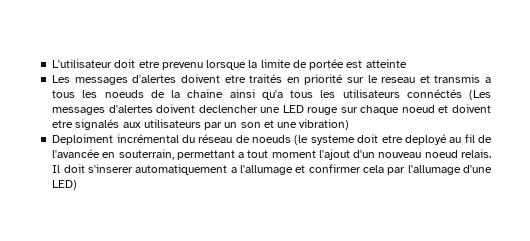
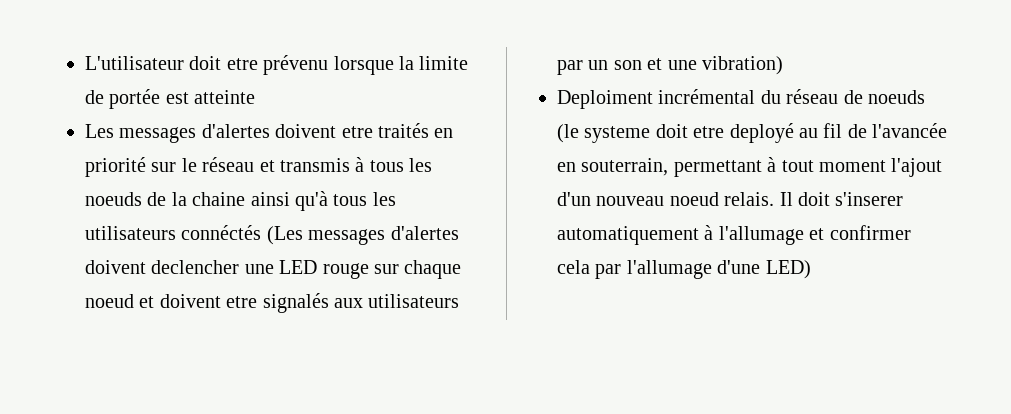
- L'utilisateur doit etre prevenu lorsque la limite de portée est atteinte
+ L'utilisateur doit etre prévenu lorsque la limite de portée est atteinte
- Les messages d'alertes doivent etre traités en priorité sur le reseau et transmis a tous les noeuds de la chaine ainsi qu'a tous les utilisateurs connéctés (Les messages d'alertes doivent declencher une LED rouge sur chaque noeud et doivent etre signalés aux utilisateurs par un son et une vibration)
+ Les messages d'alertes doivent etre traités en priorité sur le réseau et transmis à tous les noeuds de la chaine ainsi qu'à tous les utilisateurs connéctés (Les messages d'alertes doivent declencher une LED rouge sur chaque noeud et doivent etre signalés aux utilisateurs par un son et une vibration)
- Deploiment incrémental du réseau de noeuds (le systeme doit etre deployé au fil de l'avancée en souterrain, permettant a tout moment l'ajout d'un nouveau noeud relais.
+ Deploiment incrémental du réseau de noeuds (le systeme doit etre deployé au fil de l'avancée en souterrain, permettant à tout moment l'ajout d'un nouveau noeud relais.
- Il doit s'inserer automatiquement a l'allumage et confirmer cela par l'allumage d'une LED)
+ Il doit s'inserer automatiquement à l'allumage et confirmer cela par l'allumage d'une LED)

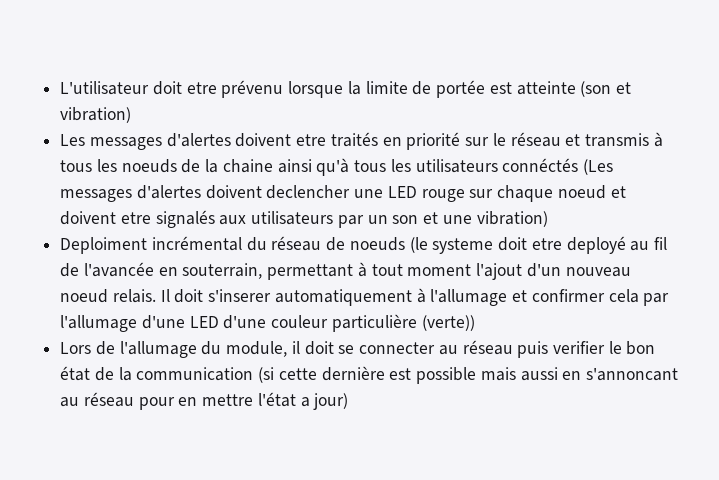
- L'utilisateur doit etre prévenu lorsque la limite de portée est atteinte
+ L'utilisateur doit etre prévenu lorsque la limite de portée est atteinte (son et vibration)
- Il doit s'inserer automatiquement à l'allumage et confirmer cela par l'allumage d'une LED)
+ Il doit s'inserer automatiquement à l'allumage et confirmer cela par l'allumage d'une LED d'une couleur particulière (verte))
+ Lors de l'allumage du module, il doit se connecter au réseau puis verifier le bon état de la communication (si cette dernière est possible mais aussi en s'annoncant au réseau pour en mettre l'état a jour)

